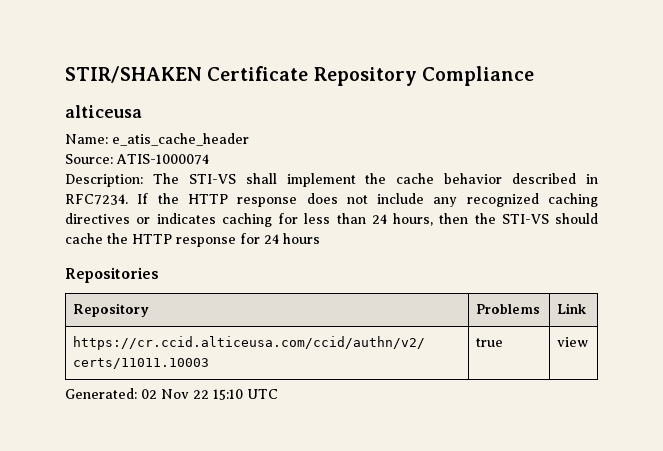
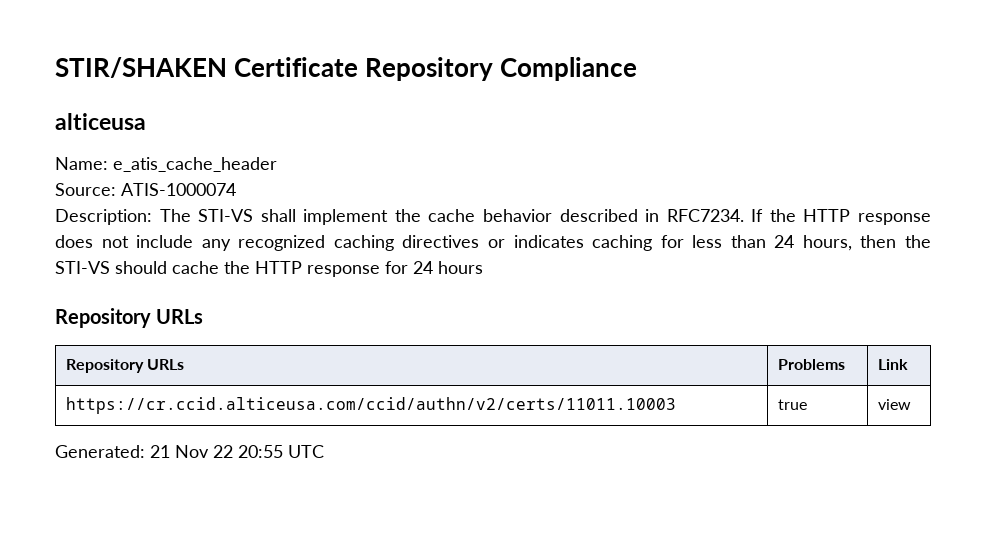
  If the HTTP response does not include any recognized caching directives or indicates caching for less than 24 hours, then the STI-VS should cache the HTTP response for 24 hours
- Repositories
- Repository | Problems | Link
+ Repository URLs
+ Repository URLs | Problems | Link
- Generated: 02 Nov 22 15:10 UTC
+ Generated: 21 Nov 22 20:55 UTC

